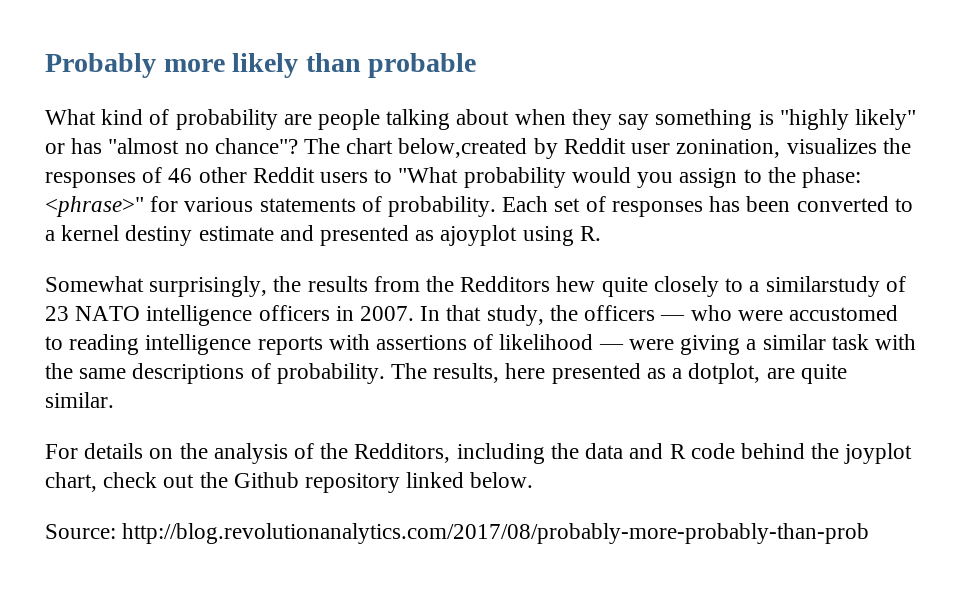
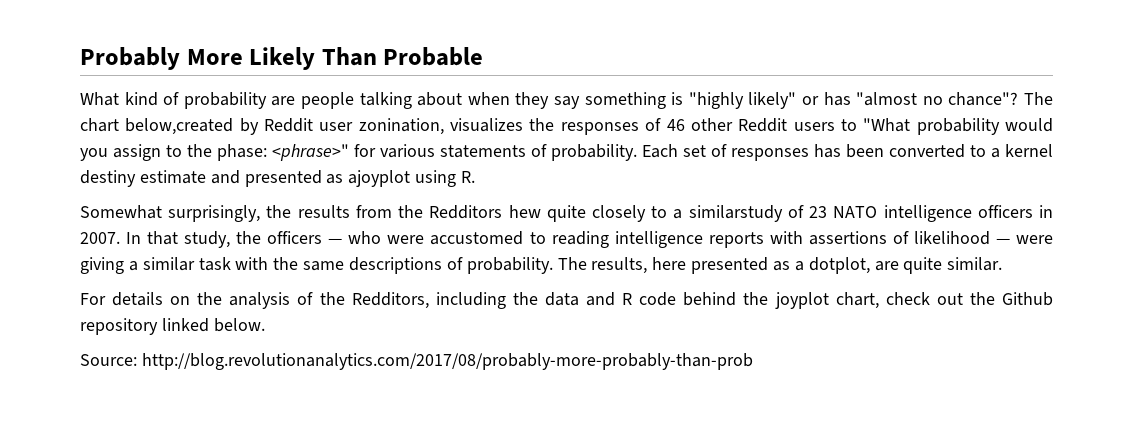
- Probably more likely than probable
+ Probably More Likely Than Probable

